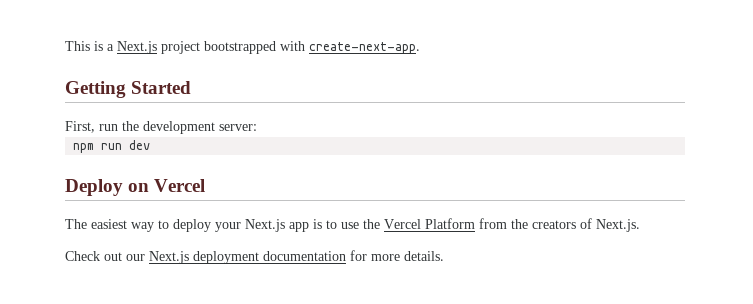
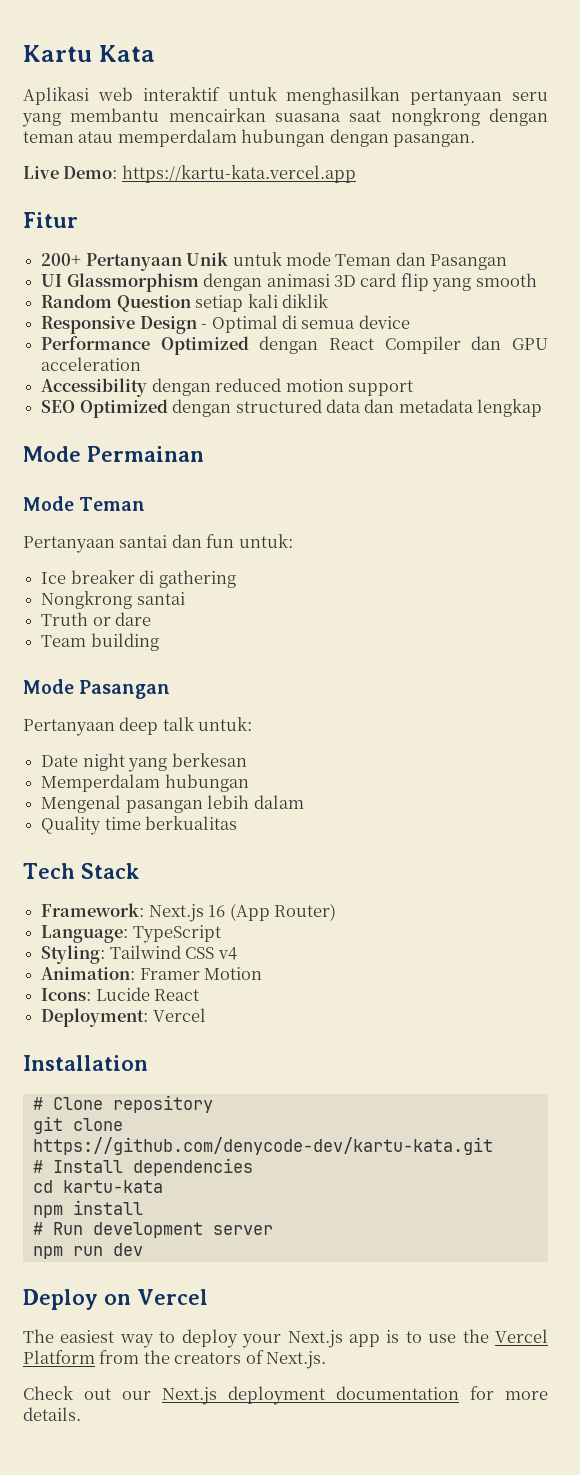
- This is a Next.js project bootstrapped with create-next-app.
- Getting Started
- First, run the development server:
+ Kartu Kata
+ Aplikasi web interaktif untuk menghasilkan pertanyaan seru yang membantu mencairkan suasana saat nongkrong dengan teman atau memperdalam hubungan dengan pasangan.
+ Live Demo: https://kartu-kata.vercel.app
+ Fitur
+ 200+ Pertanyaan Unik untuk mode Teman dan Pasangan
+ UI Glassmorphism dengan animasi 3D card flip yang smooth
+ Random Question setiap kali diklik
+ Responsive Design - Optimal di semua device
+ Performance Optimized dengan React Compiler dan GPU acceleration
+ Accessibility dengan reduced motion support
+ SEO Optimized dengan structured data dan metadata lengkap
+ Mode Permainan
+ Mode Teman
+ Pertanyaan santai dan fun untuk:
+ Ice breaker di gathering
+ Nongkrong santai
+ Truth or dare
+ Team building
+ Mode Pasangan
+ Pertanyaan deep talk untuk:
+ Date night yang berkesan
+ Memperdalam hubungan
+ Mengenal pasangan lebih dalam
+ Quality time berkualitas
+ Tech Stack
+ Framework: Next.js 16 (App Router)
+ Language: TypeScript
+ Styling: Tailwind CSS v4
+ Animation: Framer Motion
+ Icons: Lucide React
+ Deployment: Vercel
+ Installation
+ # Clone repository
+ git clone https://github.com/denycode-dev/kartu-kata.git
+ # Install dependencies
+ cd kartu-kata
+ npm install
+ # Run development server

